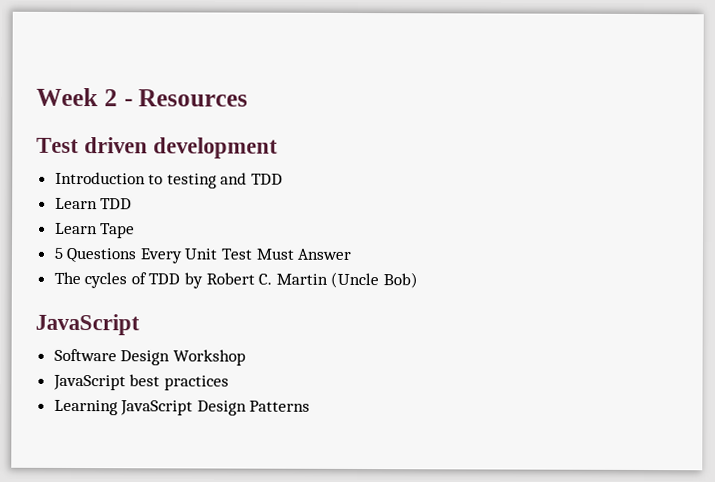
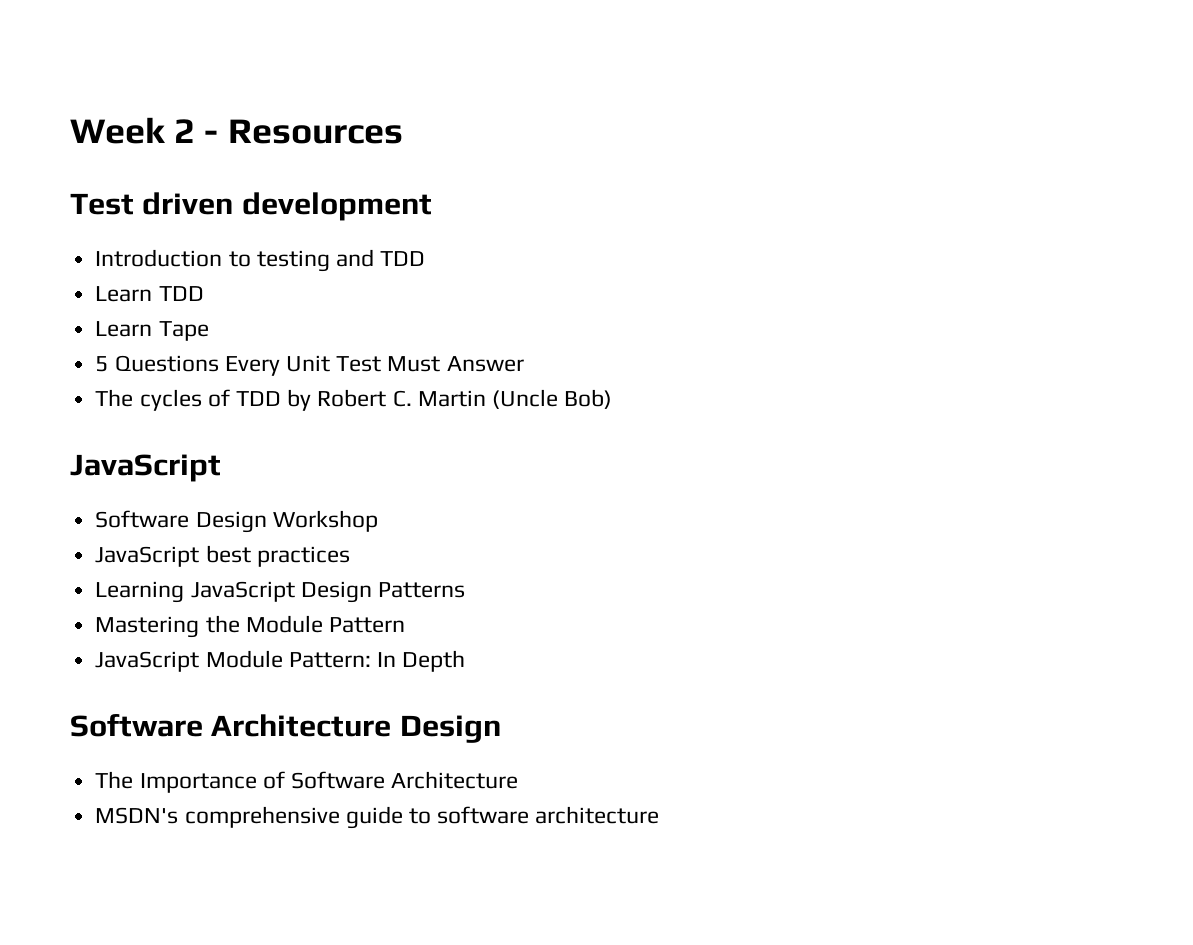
+ Mastering the Module Pattern
+ JavaScript Module Pattern: In Depth
+ Software Architecture Design
+ The Importance of Software Architecture
+ MSDN's comprehensive guide to software architecture

